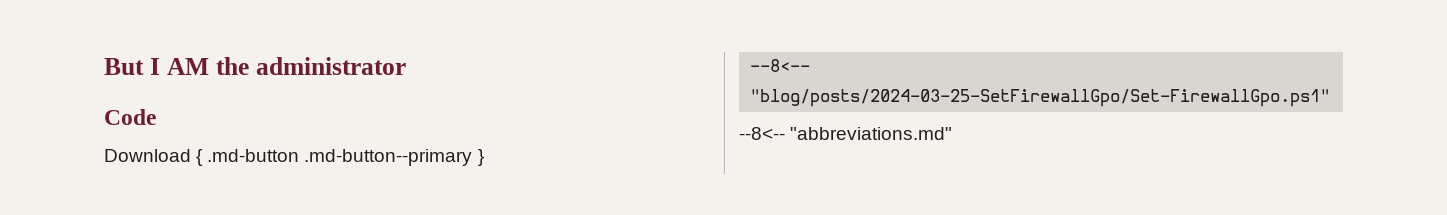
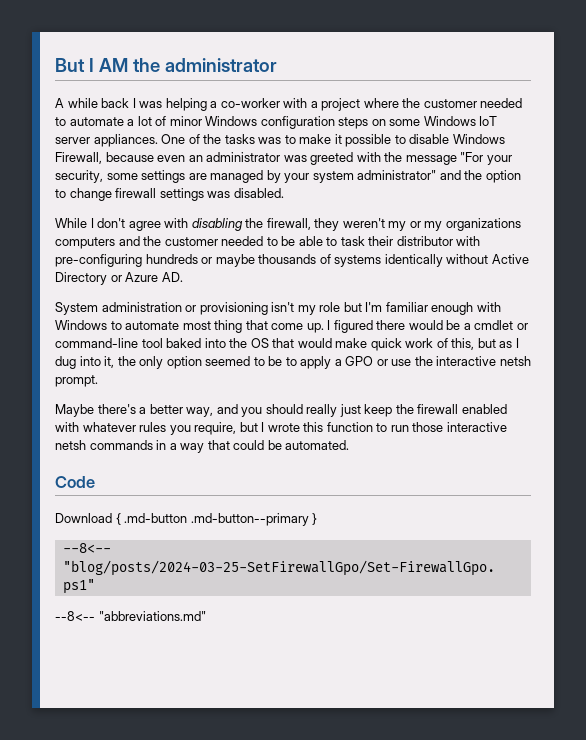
+ A while back I was helping a co-worker with a project where the customer needed to automate a lot of minor Windows configuration steps on some Windows IoT server appliances. One of the tasks was to make it possible to disable Windows Firewall, because even an administrator was greeted with the message "For your security, some settings are managed by your system administrator" and the option to change firewall settings was disabled.
+ While I don't agree with disabling the firewall, they weren't my or my organizations computers and the customer needed to be able to task their distributor with pre-configuring hundreds or maybe thousands of systems identically without Active Directory or Azure AD.
+ System administration or provisioning isn't my role but I'm familiar enough with Windows to automate most thing that come up. I figured there would be a cmdlet or command-line tool baked into the OS that would make quick work of this, but as I dug into it, the only option seemed to be to apply a GPO or use the interactive netsh prompt.
+ Maybe there's a better way, and you should really just keep the firewall enabled with whatever rules you require, but I wrote this function to run those interactive netsh commands in a way that could be automated.

